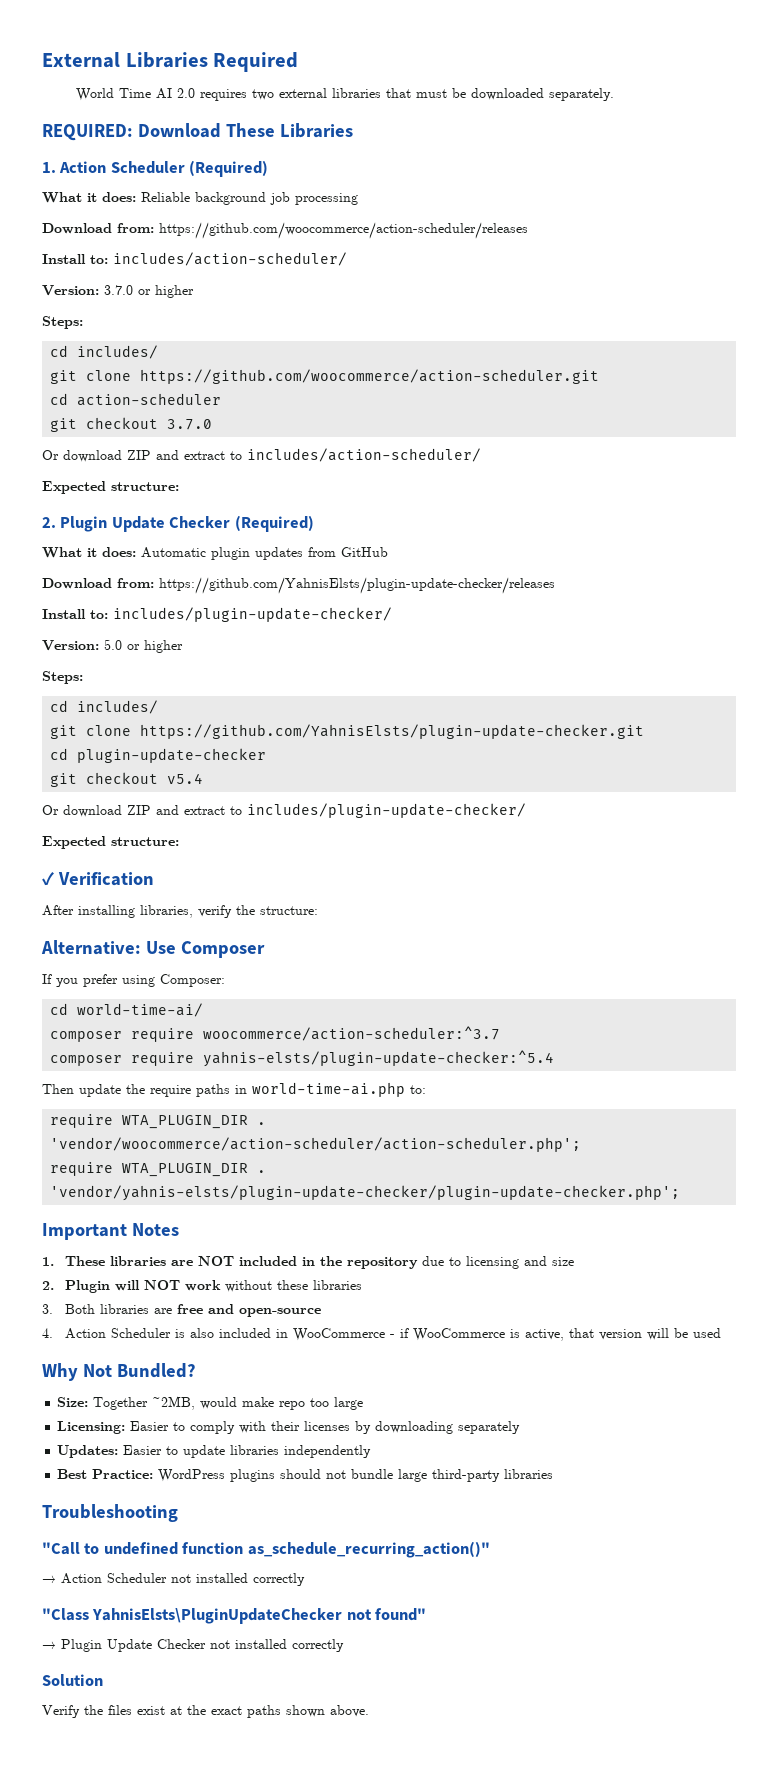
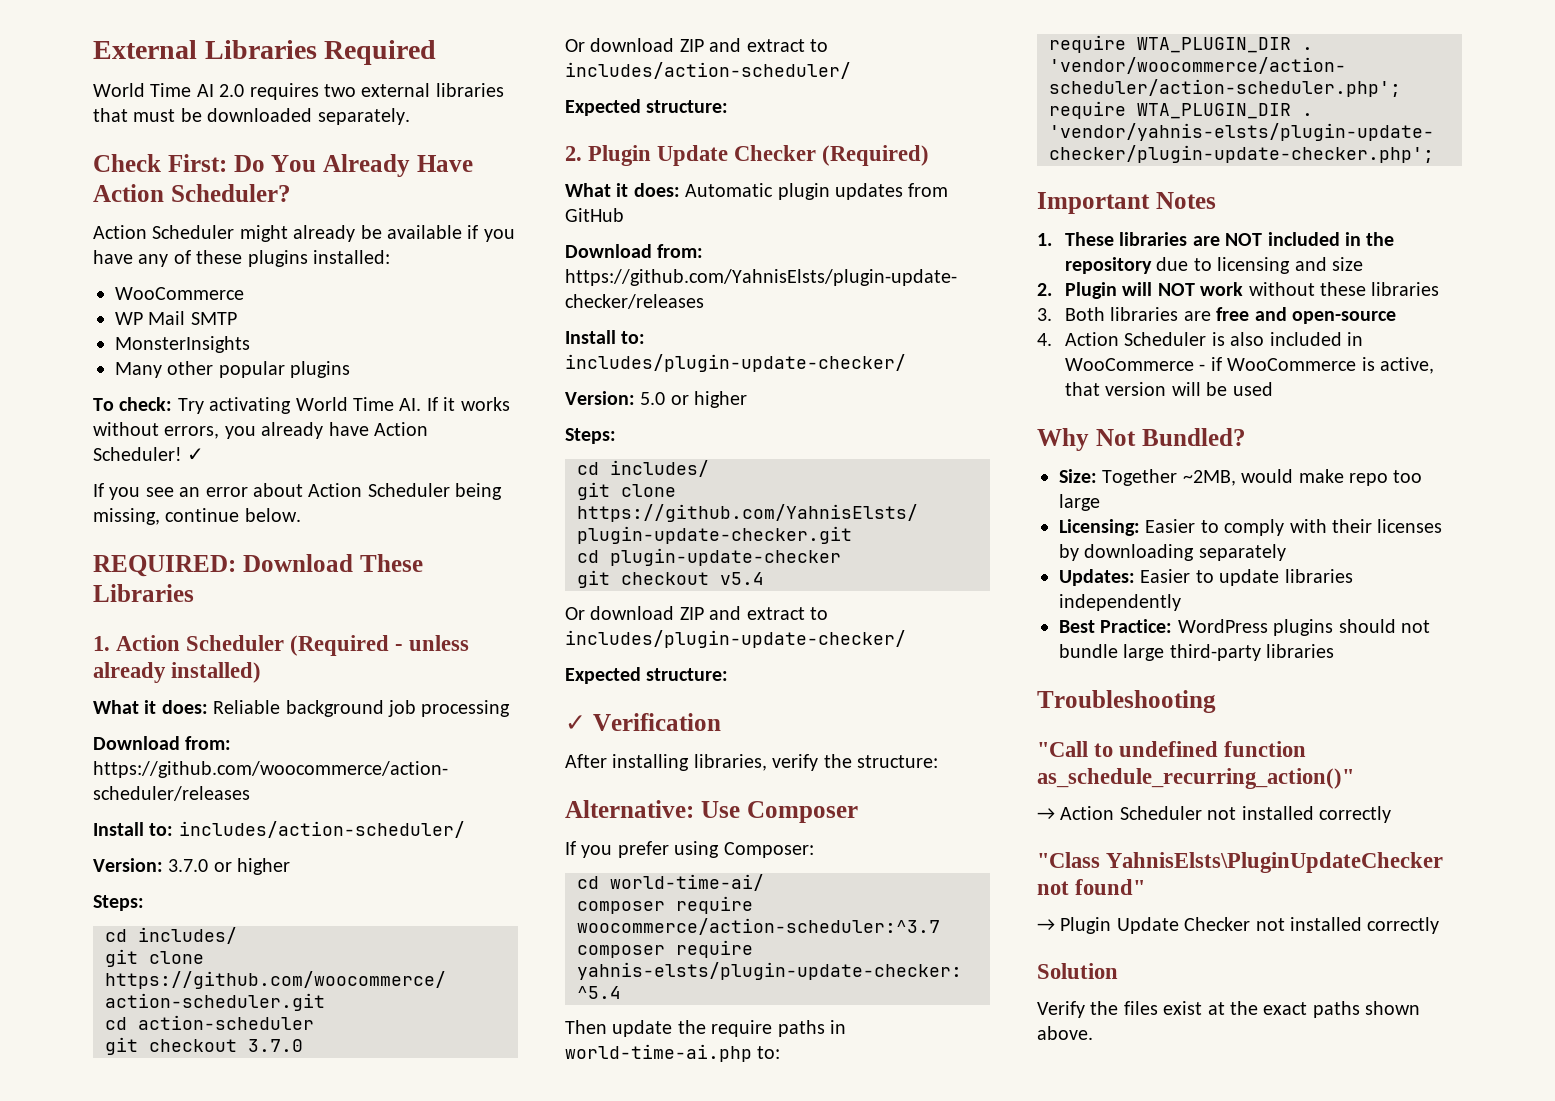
+ Check First: Do You Already Have Action Scheduler?
+ Action Scheduler might already be available if you have any of these plugins installed:
+ WooCommerce
+ WP Mail SMTP
+ MonsterInsights
+ Many other popular plugins
+ To check: Try activating World Time AI. If it works without errors, you already have Action Scheduler! ✓
+ If you see an error about Action Scheduler being missing, continue below.
- 1. Action Scheduler (Required)
+ 1. Action Scheduler (Required - unless already installed)

